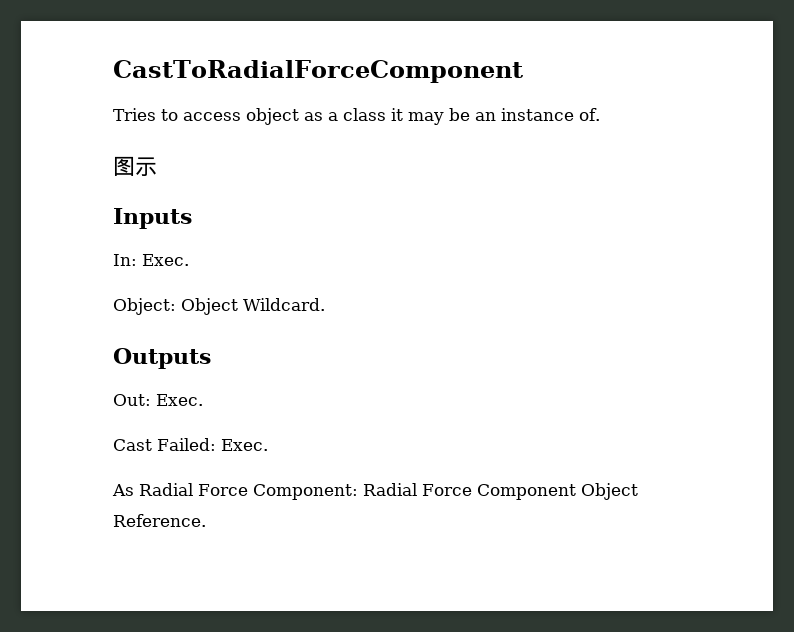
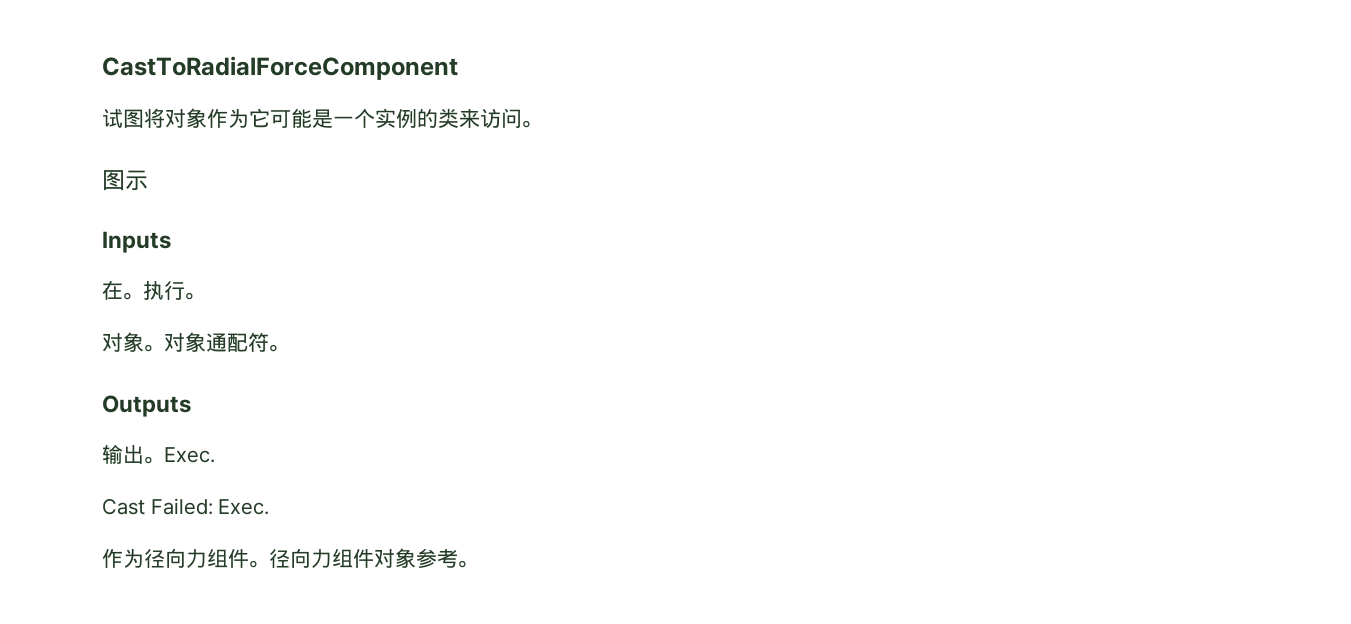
- Tries to access object as a class it may be an instance of.
+ 试图将对象作为它可能是一个实例的类来访问。
  图示
  Inputs
- In: Exec.
- Object: Object Wildcard.
+ 在。执行。
+ 对象。对象通配符。
- Out: Exec.
+ 输出。Exec.
- As Radial Force Component: Radial Force Component Object Reference.
+ 作为径向力组件。径向力组件对象参考。

